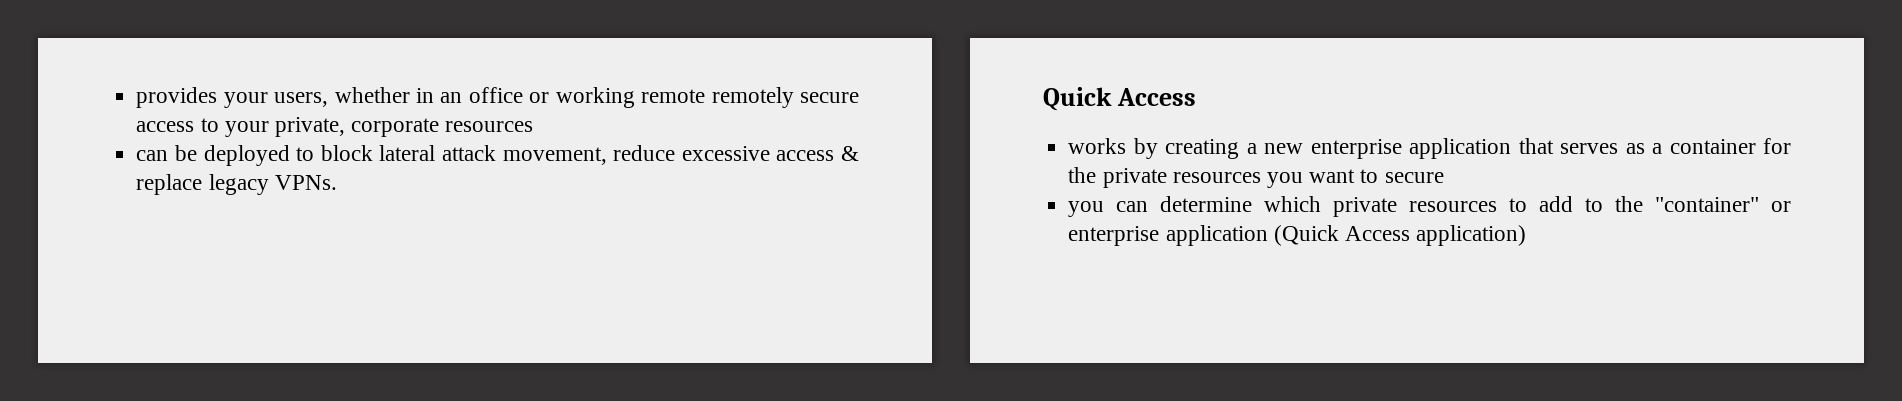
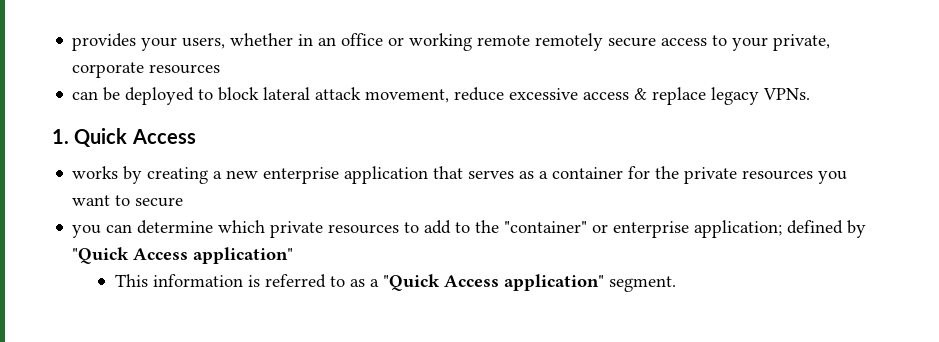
- Quick Access
+ 1. Quick Access
- you can determine which private resources to add to the "container" or enterprise application (Quick Access application)
+ you can determine which private resources to add to the "container" or enterprise application; defined by "Quick Access application"
+ This information is referred to as a "Quick Access application" segment.

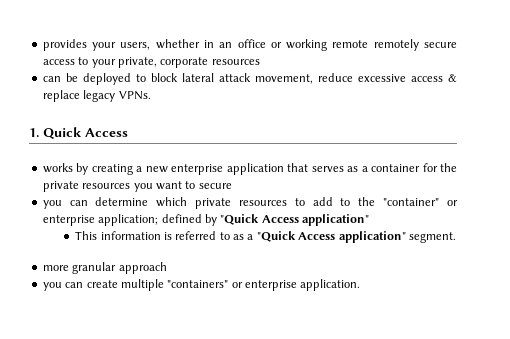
+ more granular approach
+ you can create multiple "containers" or enterprise application.

